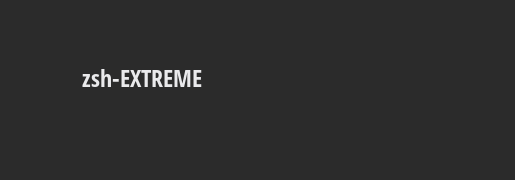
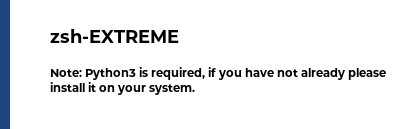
+ Note: Python3 is required, if you have not already please install it on your system.

